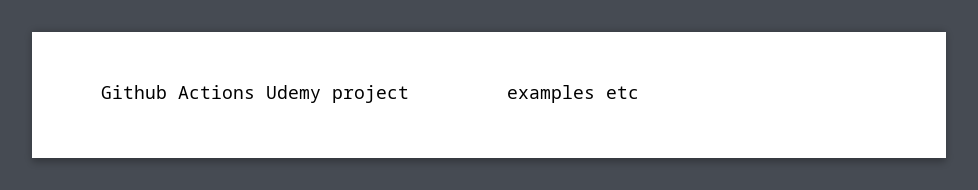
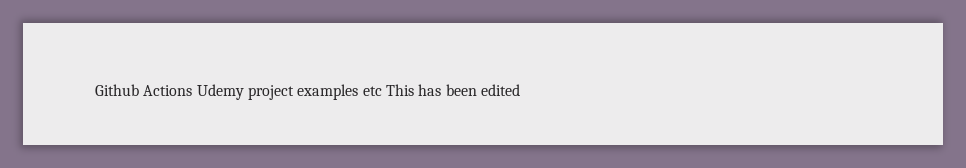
- Github Actions Udemy project examples etc
+ Github Actions Udemy project examples etc This has been edited

